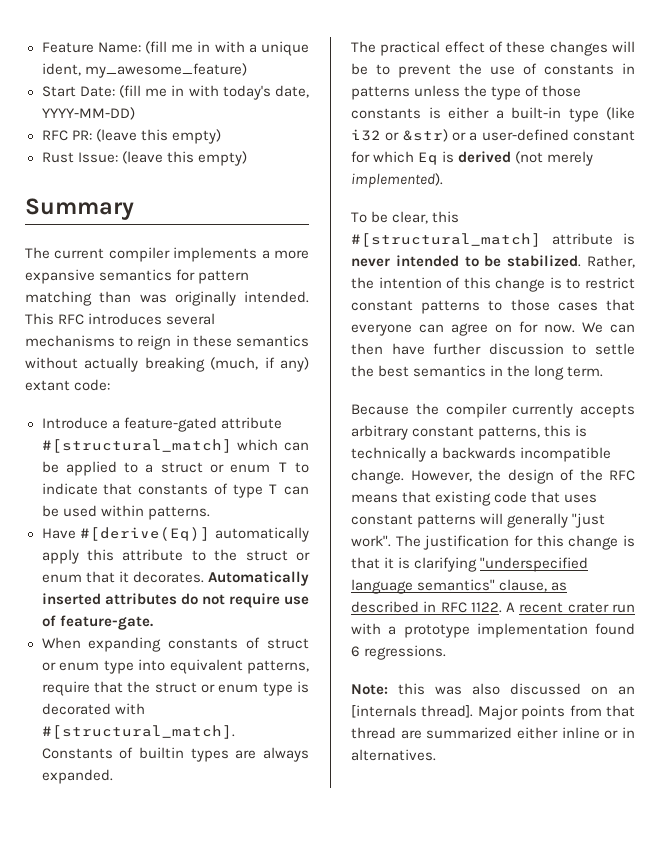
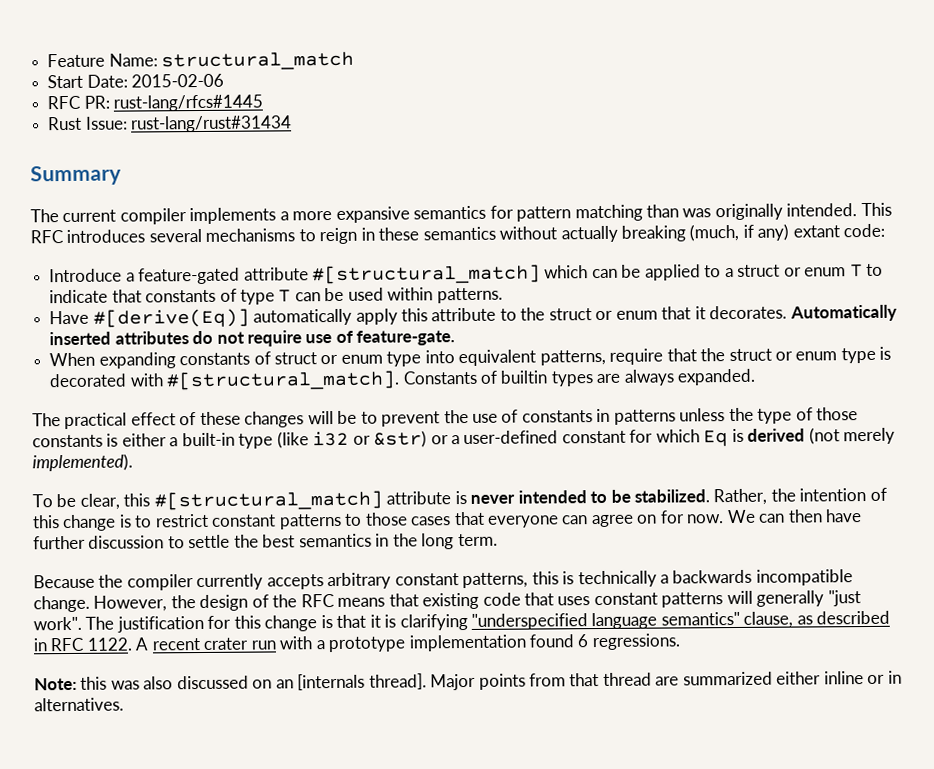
- Feature Name: (fill me in with a unique ident, my_awesome_feature)
- Start Date: (fill me in with today's date, YYYY-MM-DD)
+ Feature Name: structural_match
+ Start Date: 2015-02-06
- RFC PR: (leave this empty)
+ RFC PR: rust-lang/rfcs#1445
- Rust Issue: (leave this empty)
+ Rust Issue: rust-lang/rust#31434

